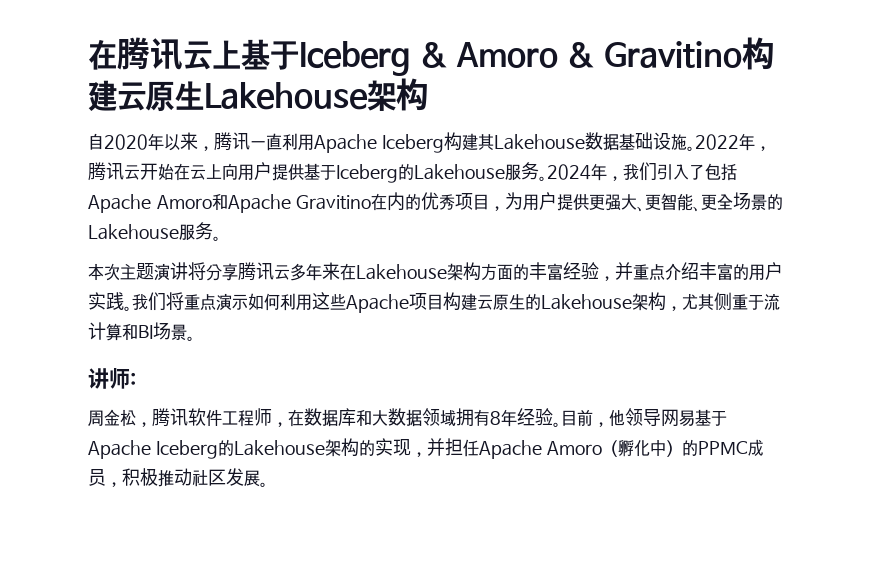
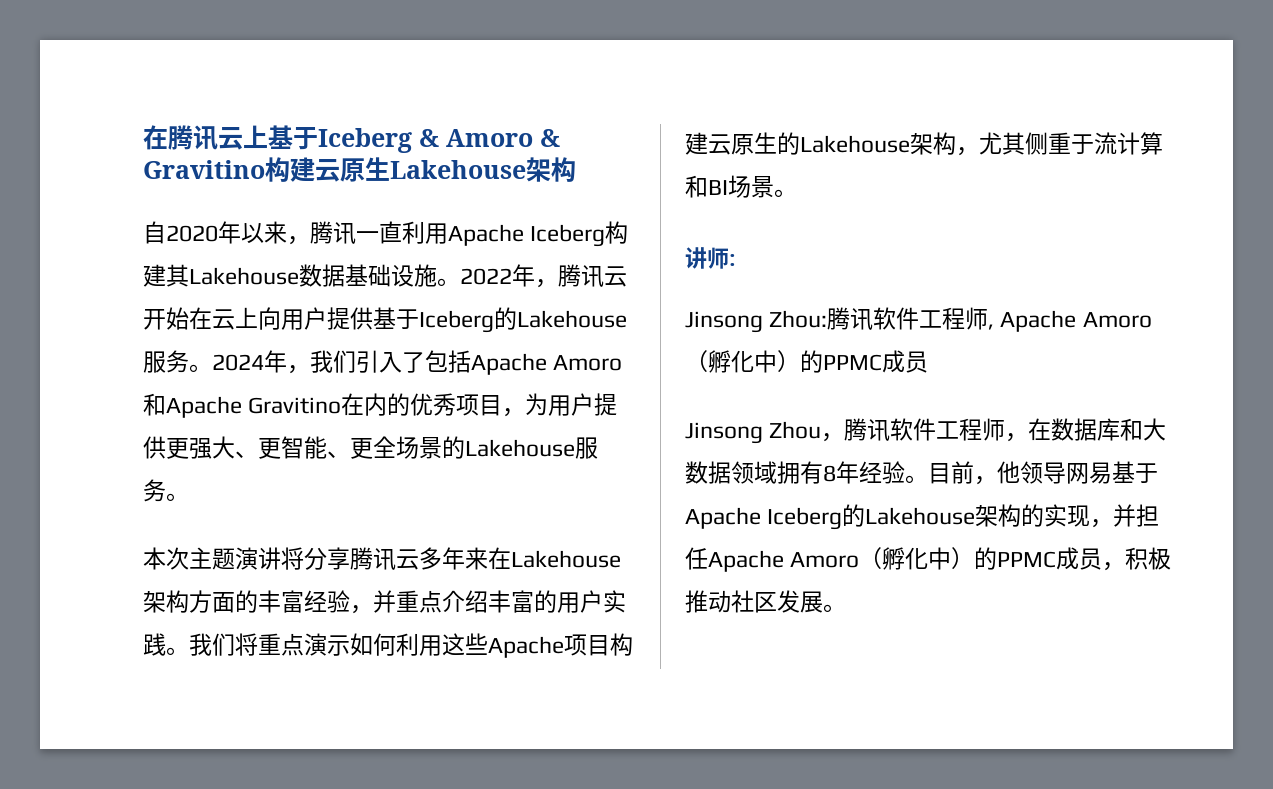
- 周金松，腾讯软件工程师，在数据库和大数据领域拥有8年经验。
+ Jinsong Zhou:腾讯软件工程师, Apache Amoro（孵化中）的PPMC成员
+ Jinsong Zhou，腾讯软件工程师，在数据库和大数据领域拥有8年经验。

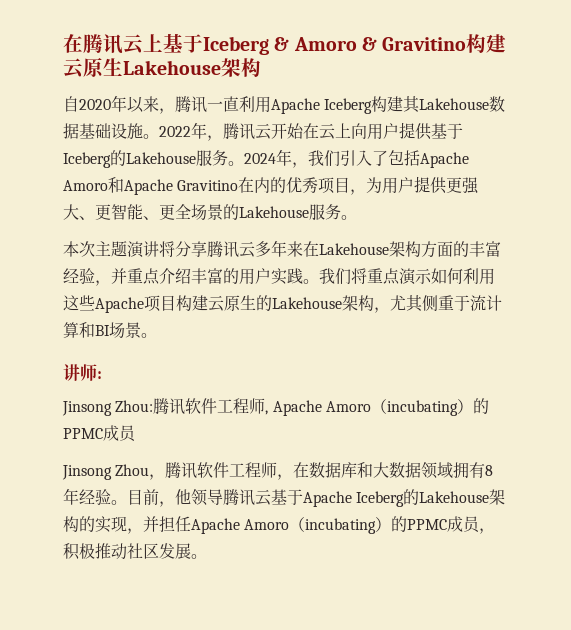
- Jinsong Zhou:腾讯软件工程师, Apache Amoro（孵化中）的PPMC成员
+ Jinsong Zhou:腾讯软件工程师, Apache Amoro（incubating）的PPMC成员
- 目前，他领导网易基于Apache Iceberg的Lakehouse架构的实现，并担任Apache Amoro（孵化中）的PPMC成员，积极推动社区发展。
+ 目前，他领导腾讯云基于Apache Iceberg的Lakehouse架构的实现，并担任Apache Amoro（incubating）的PPMC成员，积极推动社区发展。

